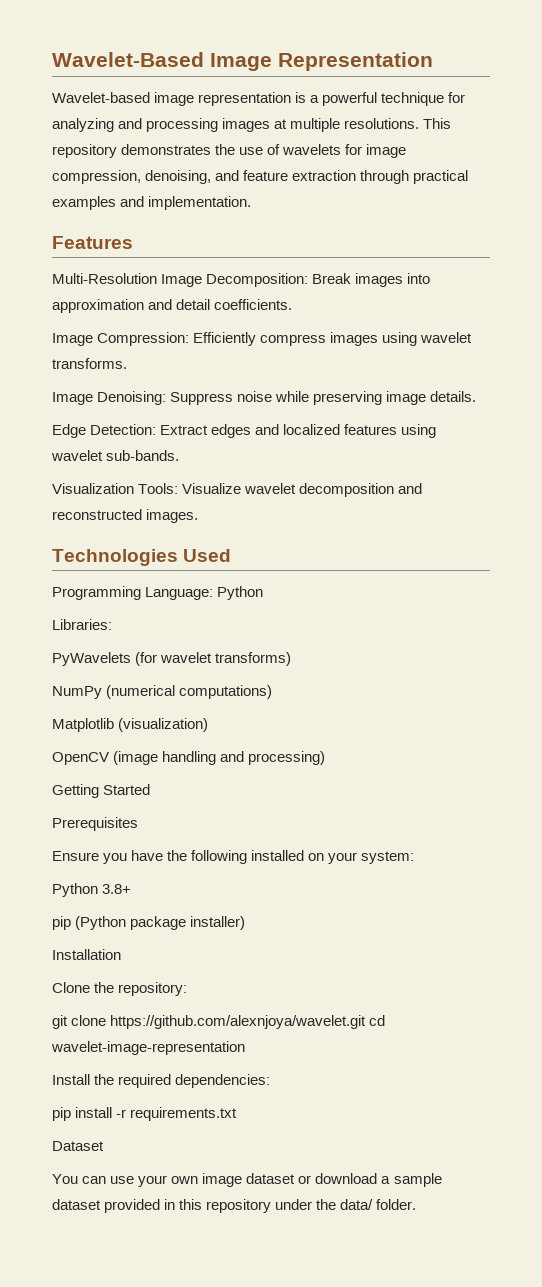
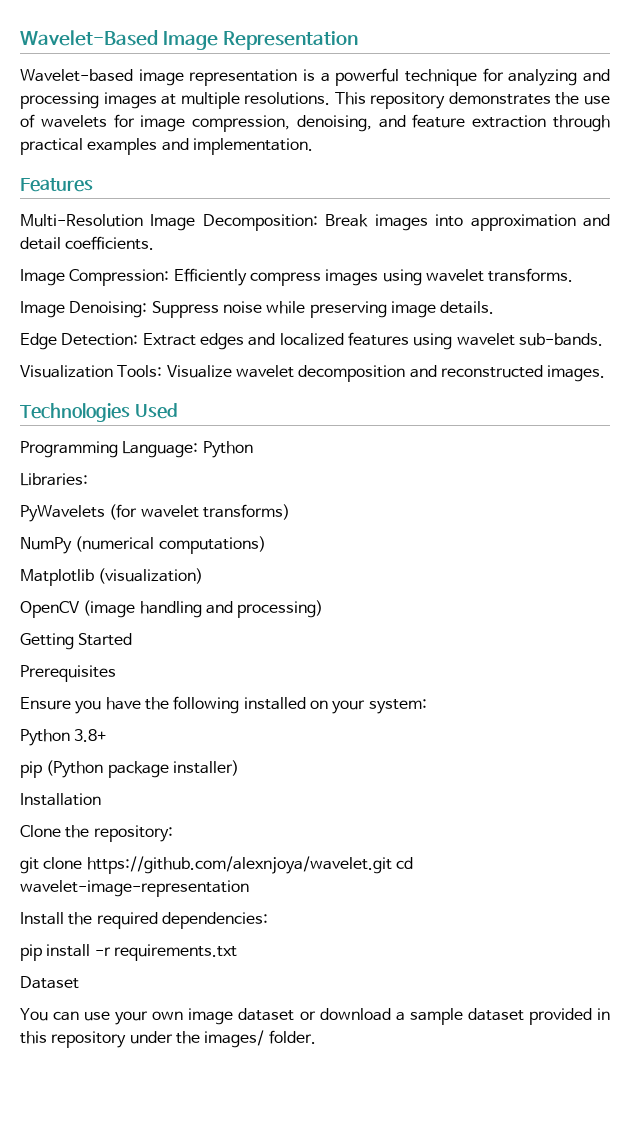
- You can use your own image dataset or download a sample dataset provided in this repository under the data/ folder.
+ You can use your own image dataset or download a sample dataset provided in this repository under the images/ folder.

